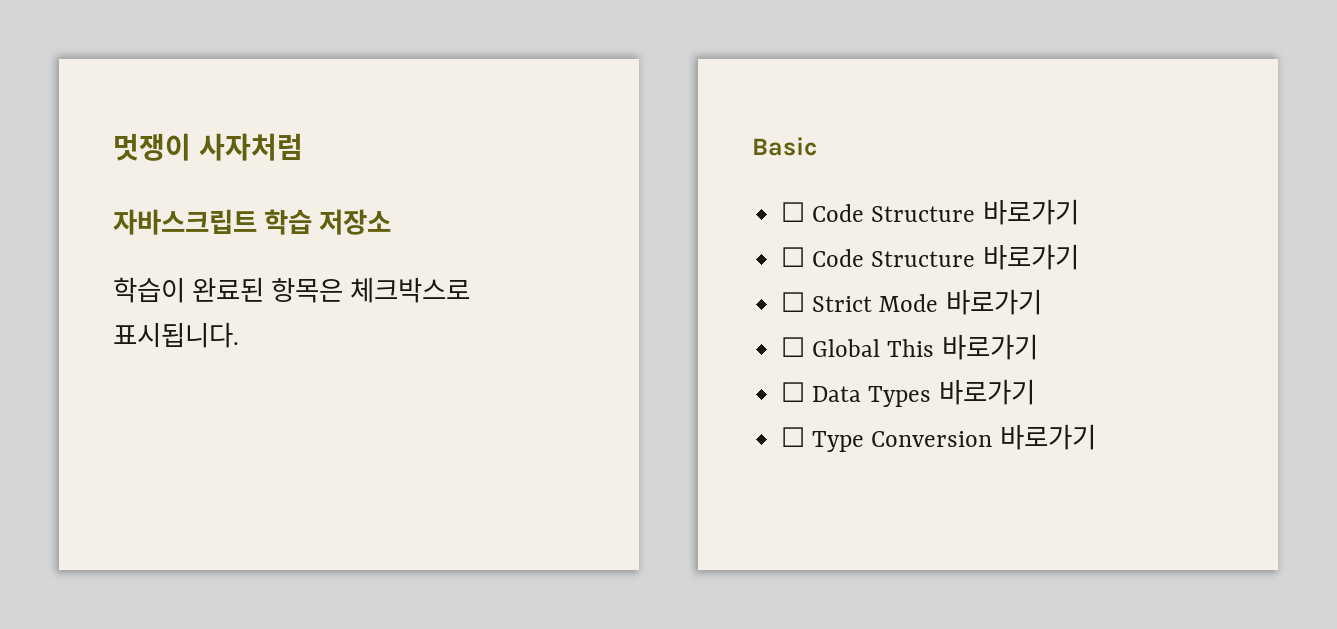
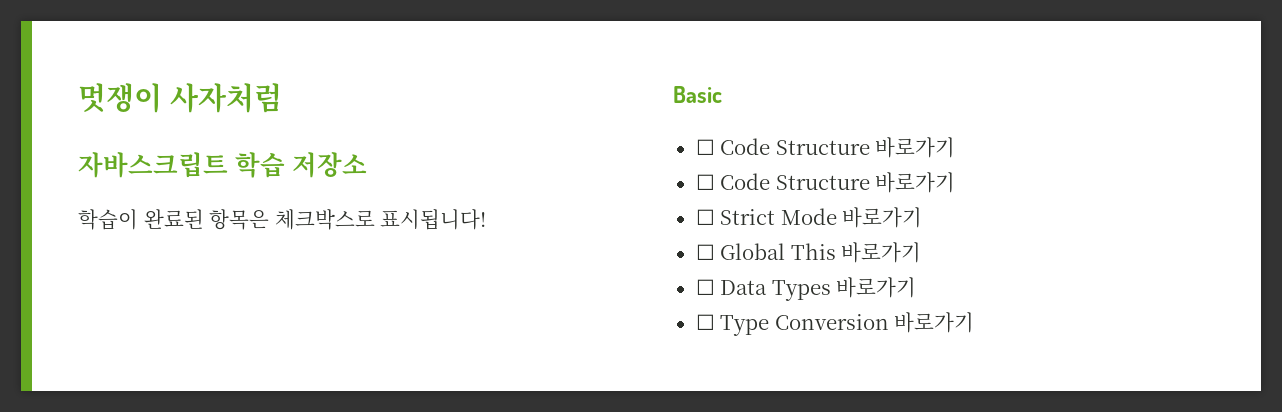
- 학습이 완료된 항목은 체크박스로 표시됩니다.
+ 학습이 완료된 항목은 체크박스로 표시됩니다!

